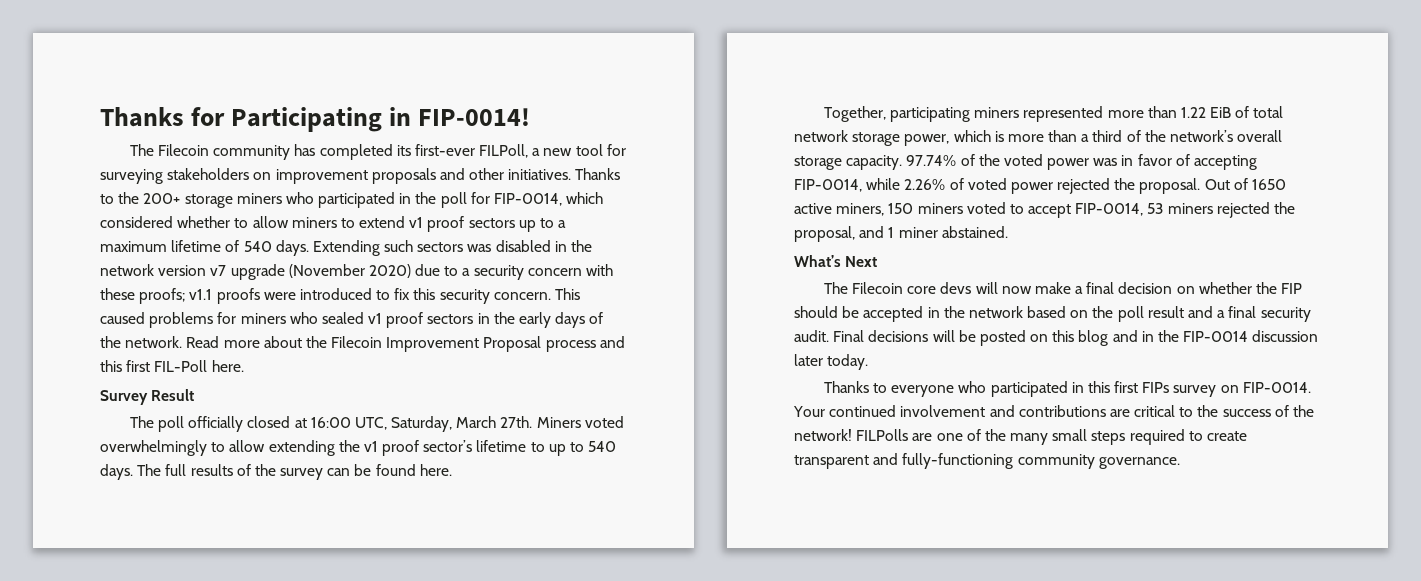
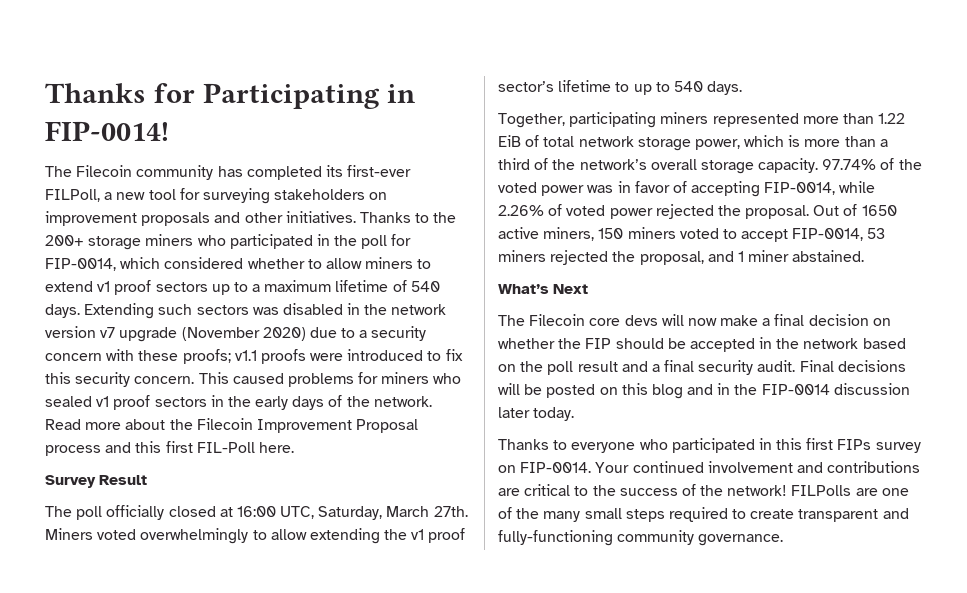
- The full results of the survey can be found here.

